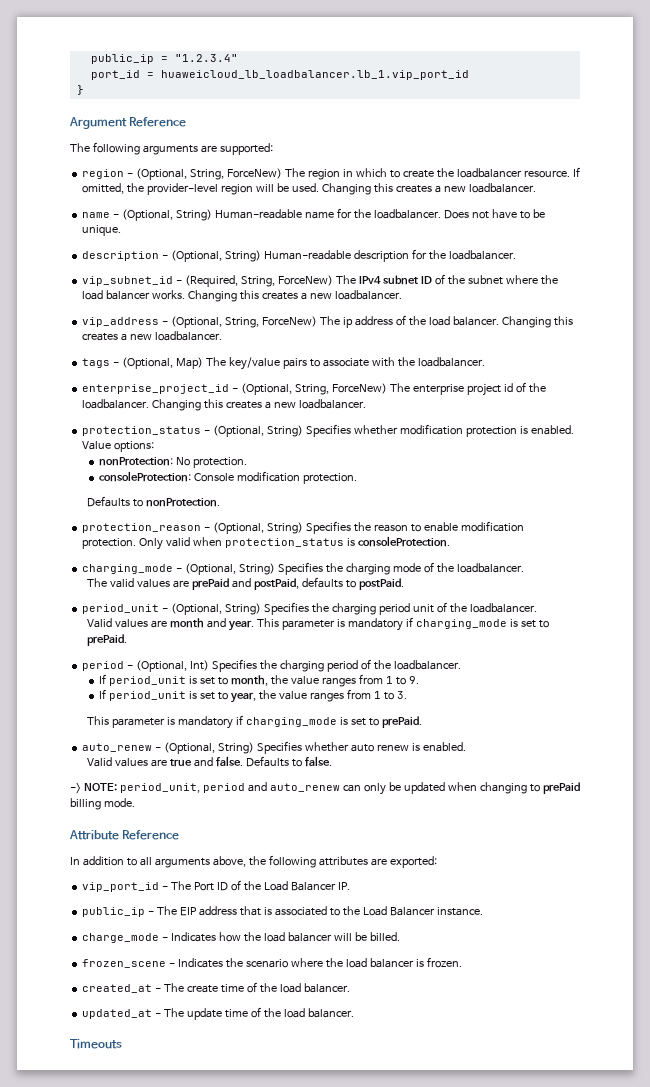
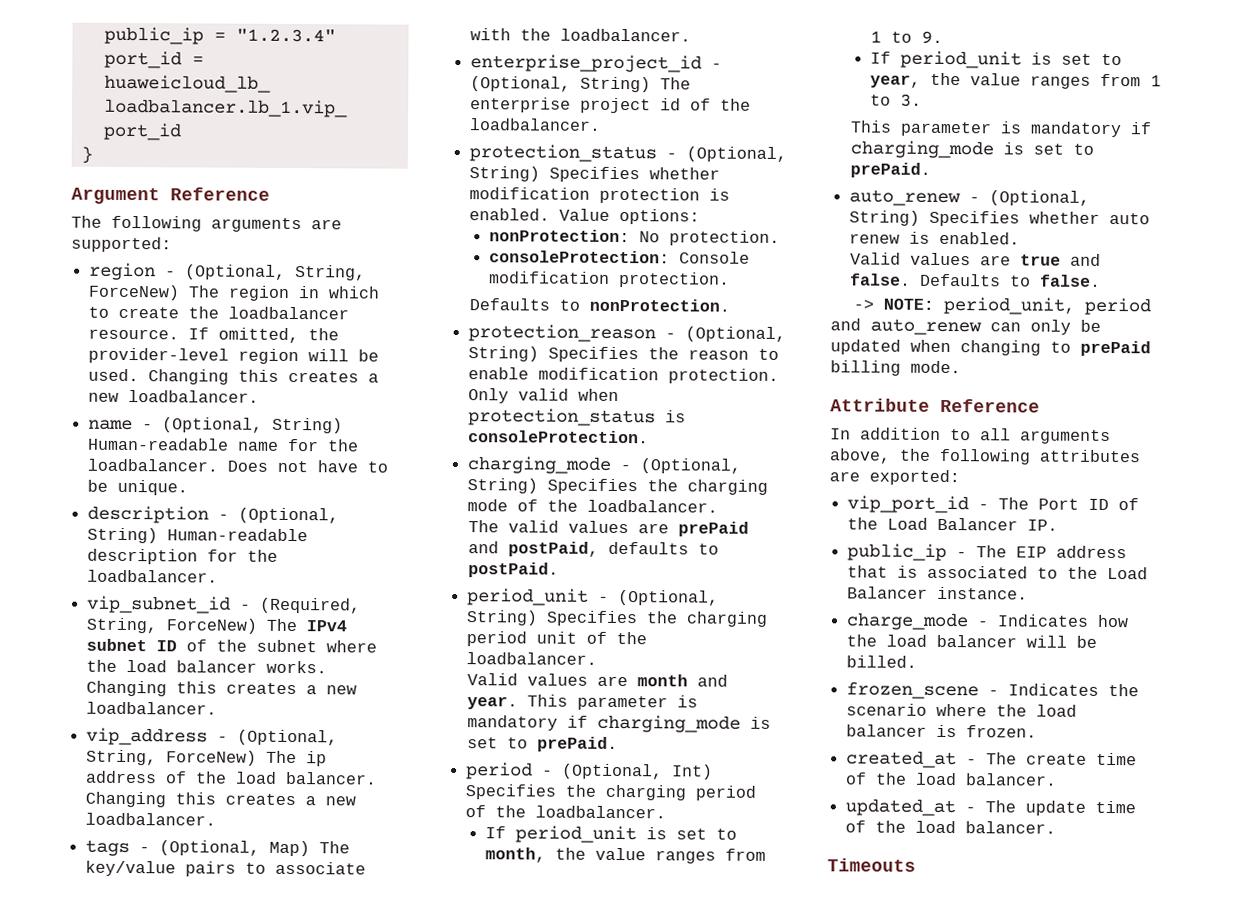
- enterprise_project_id - (Optional, String, ForceNew) The enterprise project id of the loadbalancer. Changing this creates a new loadbalancer.
+ enterprise_project_id - (Optional, String) The enterprise project id of the loadbalancer.

